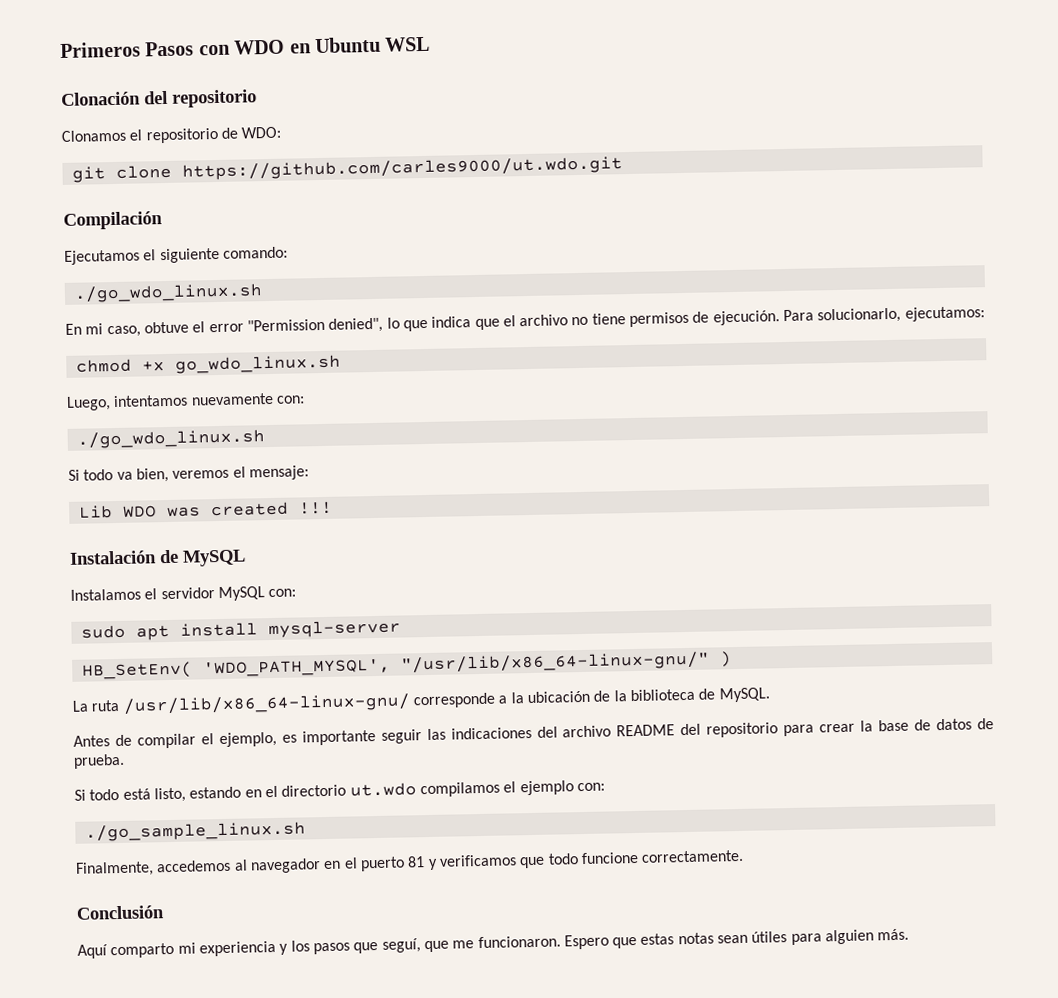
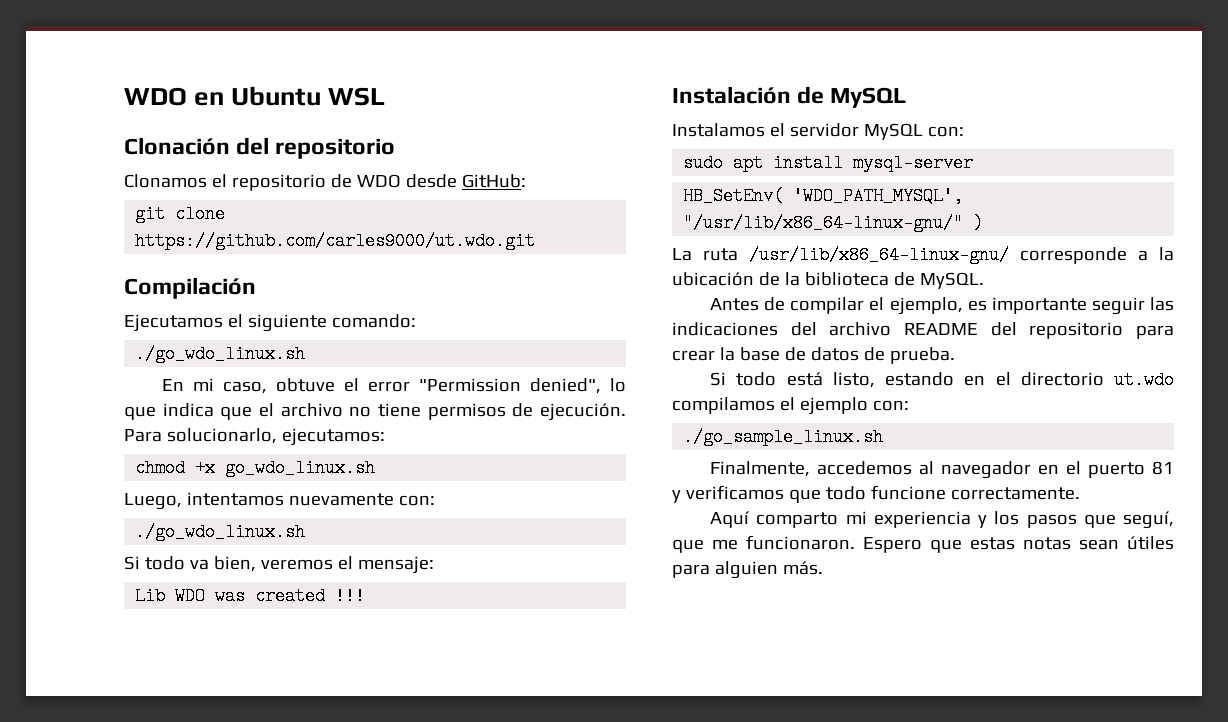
- Primeros Pasos con WDO en Ubuntu WSL
+ WDO en Ubuntu WSL
- Clonamos el repositorio de WDO:
+ Clonamos el repositorio de WDO desde GitHub:
- Conclusión

